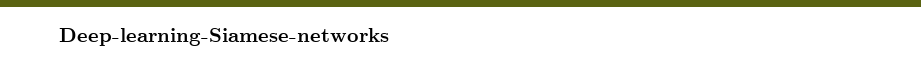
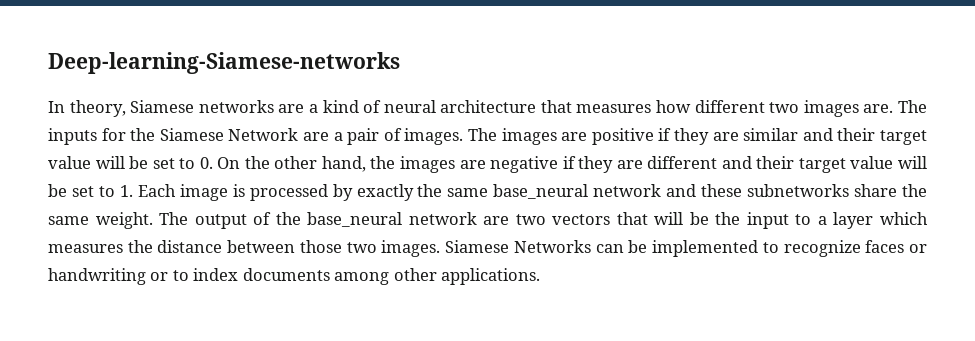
+ In theory, Siamese networks are a kind of neural architecture that measures how different two images are. The inputs for the Siamese Network are a pair of images. The images are positive if they are similar and their target value will be set to 0. On the other hand, the images are negative if they are different and their target value will be set to 1. Each image is processed by exactly the same base_neural network and these subnetworks share the same weight. The output of the base_neural network are two vectors that will be the input to a layer which measures the distance between those two images. Siamese Networks can be implemented to recognize faces or handwriting or to index documents among other applications.

